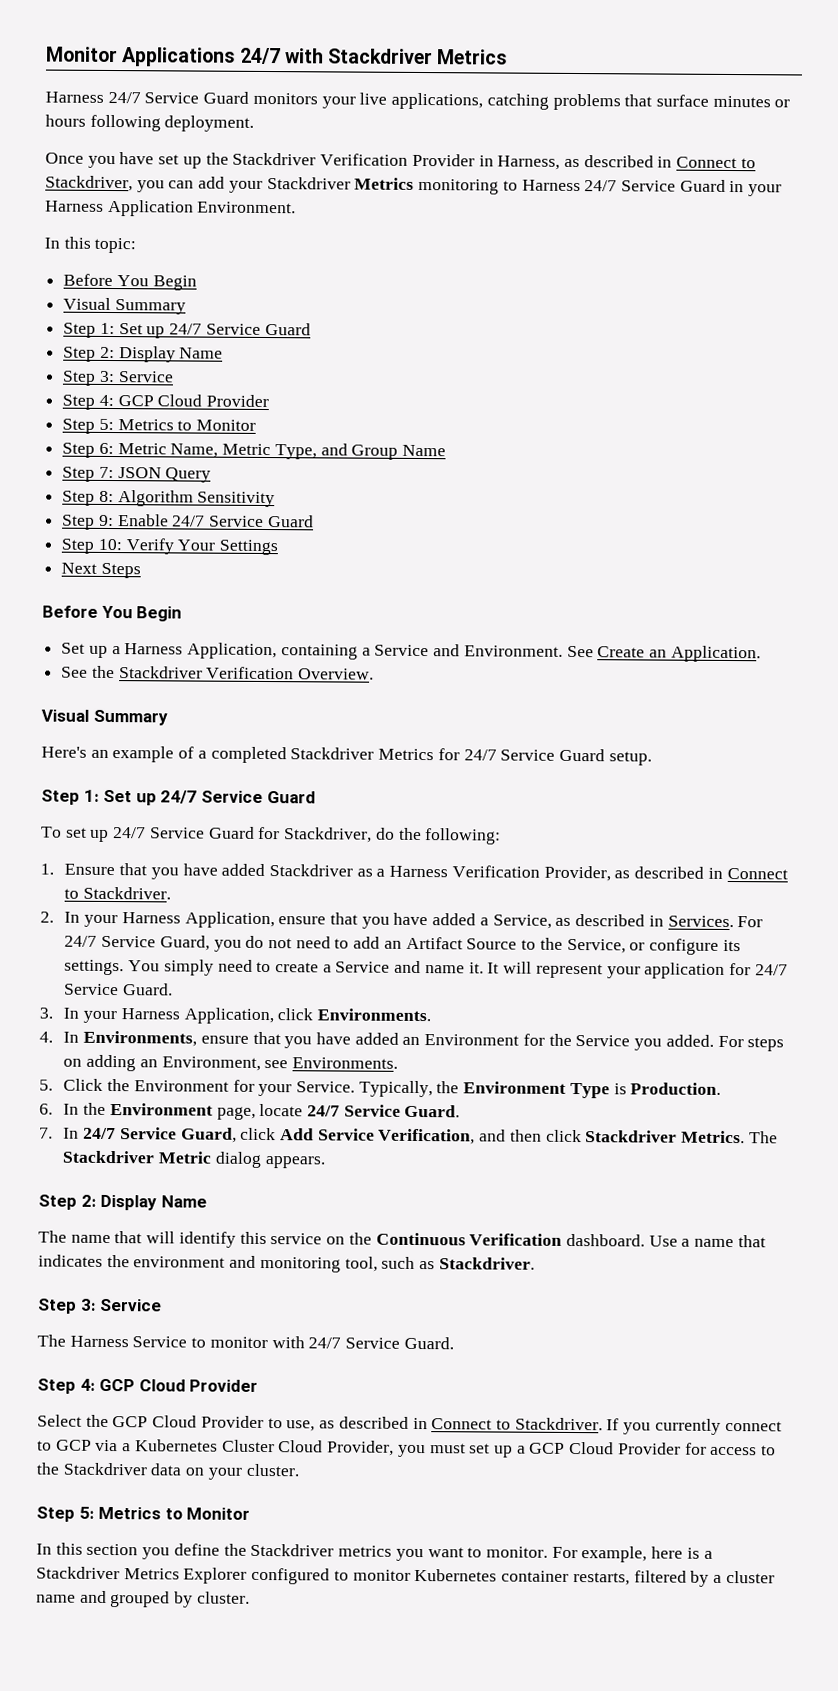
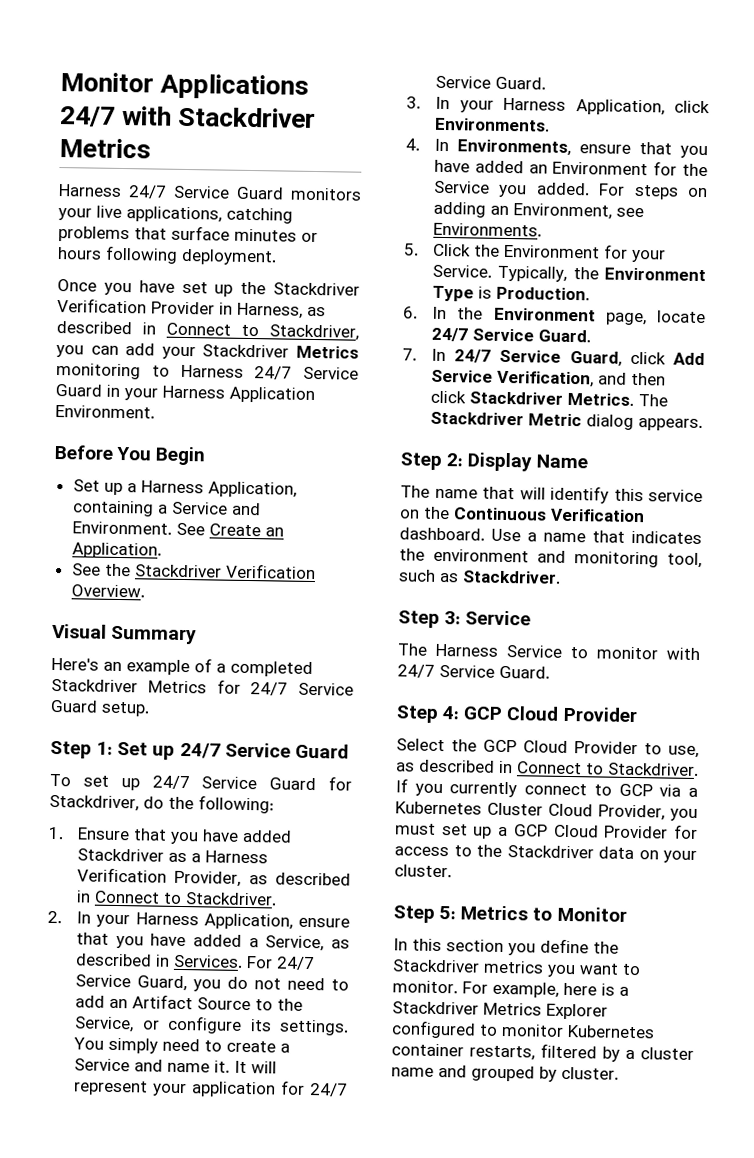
- In this topic:
- Before You Begin
- Visual Summary
- Step 1: Set up 24/7 Service Guard
- Step 2: Display Name
- Step 3: Service
- Step 4: GCP Cloud Provider
- Step 5: Metrics to Monitor
- Step 6: Metric Name, Metric Type, and Group Name
- Step 7: JSON Query
- Step 8: Algorithm Sensitivity
- Step 9: Enable 24/7 Service Guard
- Step 10: Verify Your Settings
- Next Steps

